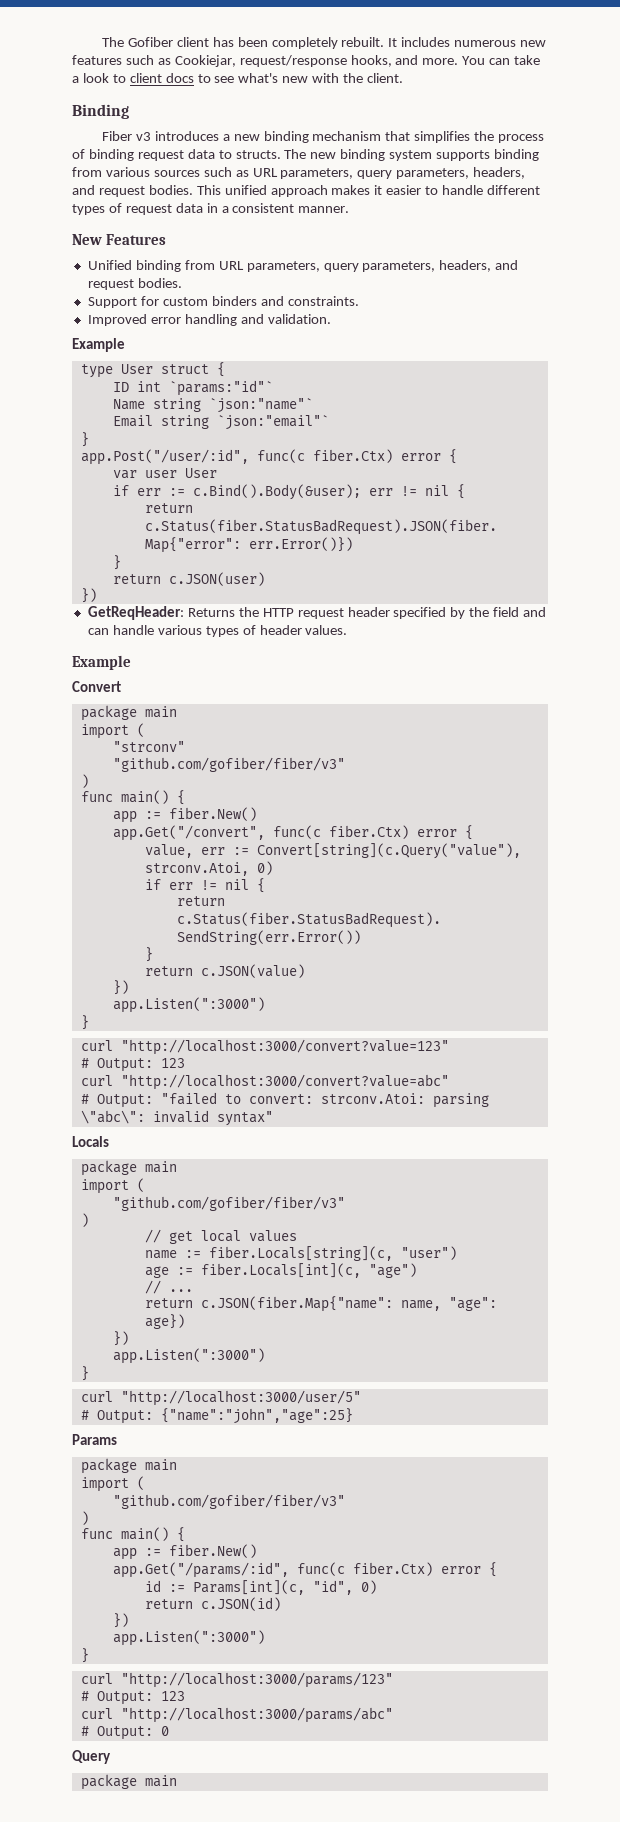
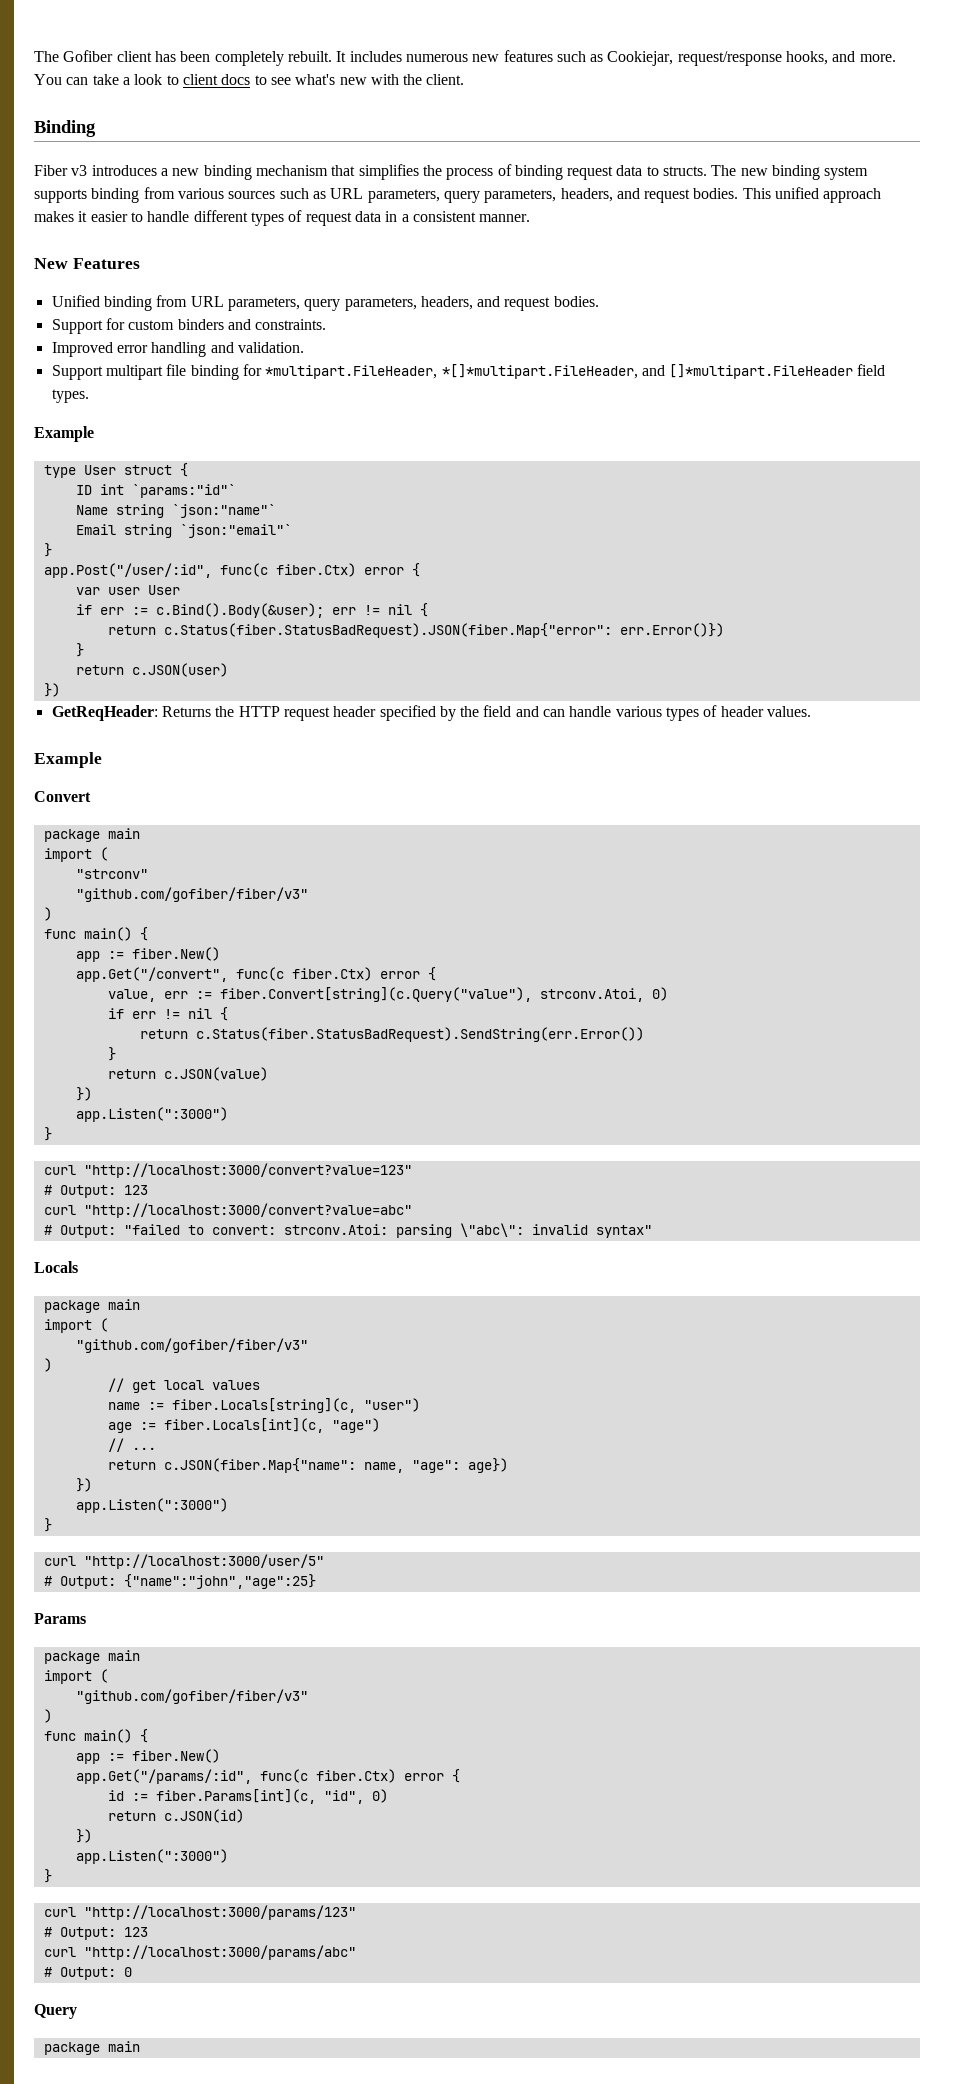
+ Support multipart file binding for *multipart.FileHeader, *[]*multipart.FileHeader, and []*multipart.FileHeader field types.
- value, err := Convert[string](c.Query("value"), strconv.Atoi, 0)
+ value, err := fiber.Convert[string](c.Query("value"), strconv.Atoi, 0)
- id := Params[int](c, "id", 0)
+ id := fiber.Params[int](c, "id", 0)

